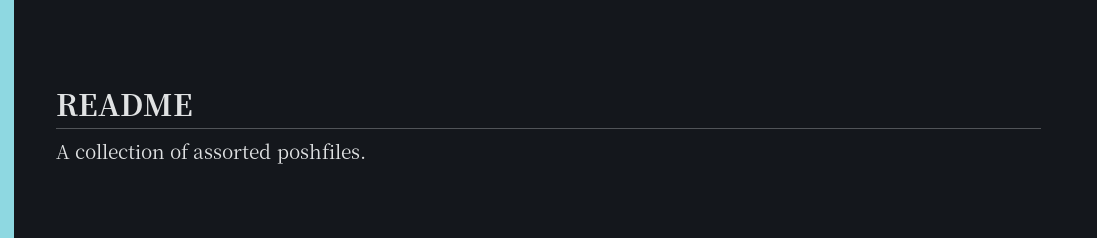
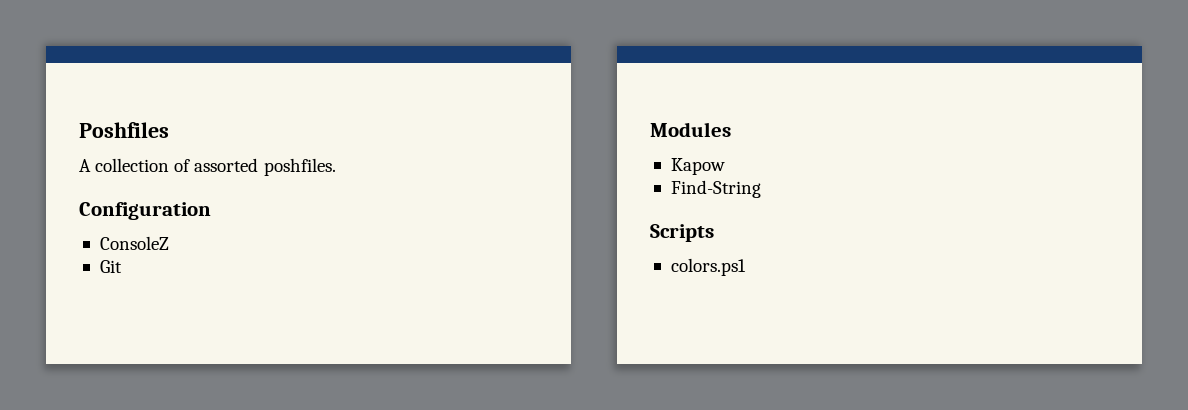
- README
+ Poshfiles
+ Configuration
+ ConsoleZ
+ Git
+ Modules
+ Kapow
+ Find-String
+ Scripts
+ colors.ps1

